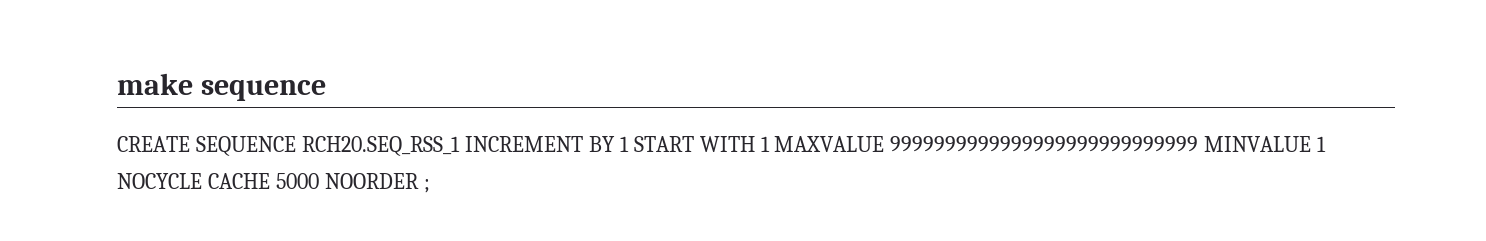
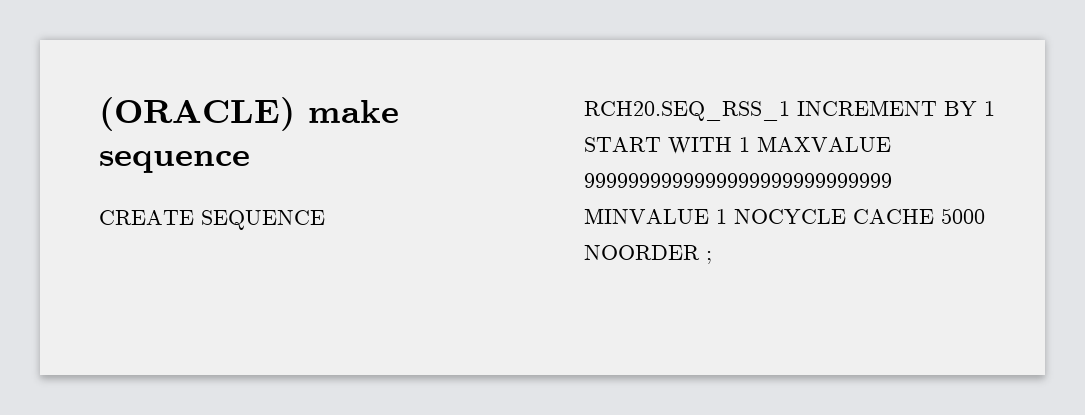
- make sequence
+ (ORACLE) make sequence

